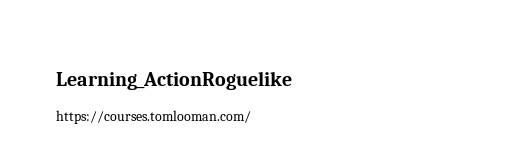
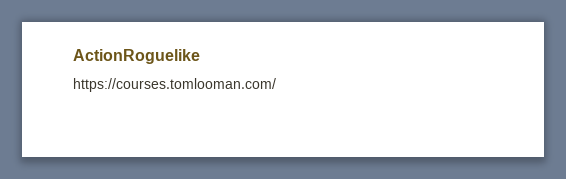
- Learning_ActionRoguelike
+ ActionRoguelike

